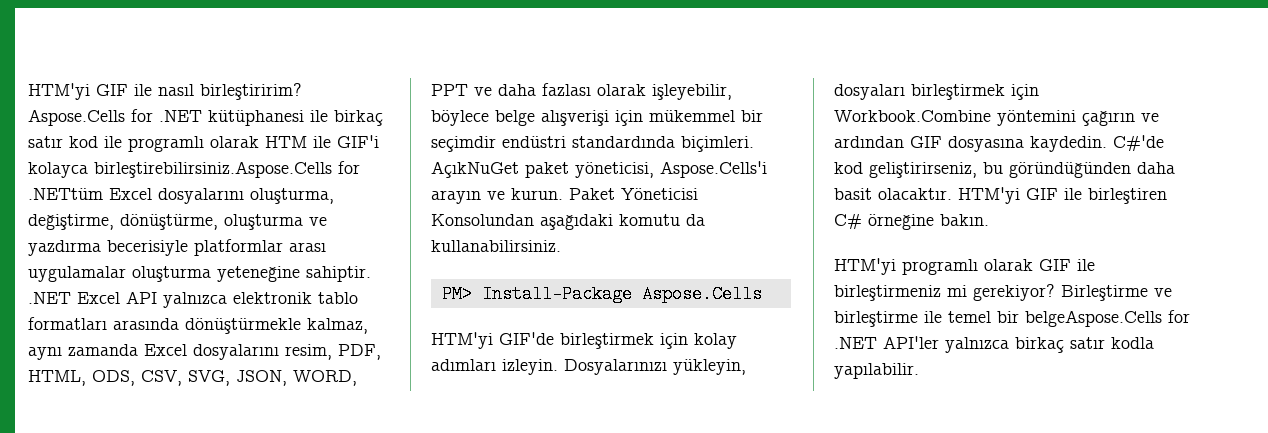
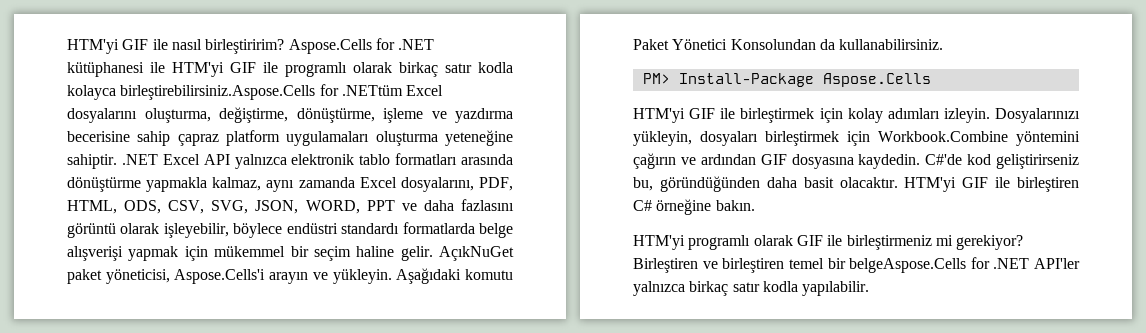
- Aspose.Cells for .NET kütüphanesi ile birkaç satır kod ile programlı olarak HTM ile GIF'i kolayca birleştirebilirsiniz.Aspose.Cells for .NETtüm Excel dosyalarını oluşturma, değiştirme, dönüştürme, oluşturma ve yazdırma becerisiyle platformlar arası uygulamalar oluşturma yeteneğine sahiptir. .NET Excel API yalnızca elektronik tablo formatları arasında dönüştürmekle kalmaz, aynı zamanda Excel dosyalarını resim, PDF, HTML, ODS, CSV, SVG, JSON, WORD, PPT ve daha fazlası olarak işleyebilir, böylece belge alışverişi için mükemmel bir seçimdir endüstri standardında biçimleri.
+ Aspose.Cells for .NET kütüphanesi ile HTM'yi GIF ile programlı olarak birkaç satır kodla kolayca birleştirebilirsiniz.Aspose.Cells for .NETtüm Excel dosyalarını oluşturma, değiştirme, dönüştürme, işleme ve yazdırma becerisine sahip çapraz platform uygulamaları oluşturma yeteneğine sahiptir. .NET Excel API yalnızca elektronik tablo formatları arasında dönüştürme yapmakla kalmaz, aynı zamanda Excel dosyalarını, PDF, HTML, ODS, CSV, SVG, JSON, WORD, PPT ve daha fazlasını görüntü olarak işleyebilir, böylece endüstri standardı formatlarda belge alışverişi yapmak için mükemmel bir seçim haline gelir.
- AçıkNuGet paket yöneticisi, Aspose.Cells'i arayın ve kurun. Paket Yöneticisi Konsolundan aşağıdaki komutu da kullanabilirsiniz.
+ AçıkNuGet paket yöneticisi, Aspose.Cells'i arayın ve yükleyin. Aşağıdaki komutu Paket Yönetici Konsolundan da kullanabilirsiniz.
- HTM'yi GIF'de birleştirmek için kolay adımları izleyin.
+ HTM'yi GIF ile birleştirmek için kolay adımları izleyin.
- C#'de kod geliştirirseniz, bu göründüğünden daha basit olacaktır.
+ C#'de kod geliştirirseniz bu, göründüğünden daha basit olacaktır.
- Birleştirme ve birleştirme ile temel bir belgeAspose.Cells for .NET API'ler yalnızca birkaç satır kodla yapılabilir.
+ Birleştiren ve birleştiren temel bir belgeAspose.Cells for .NET API'ler yalnızca birkaç satır kodla yapılabilir.

